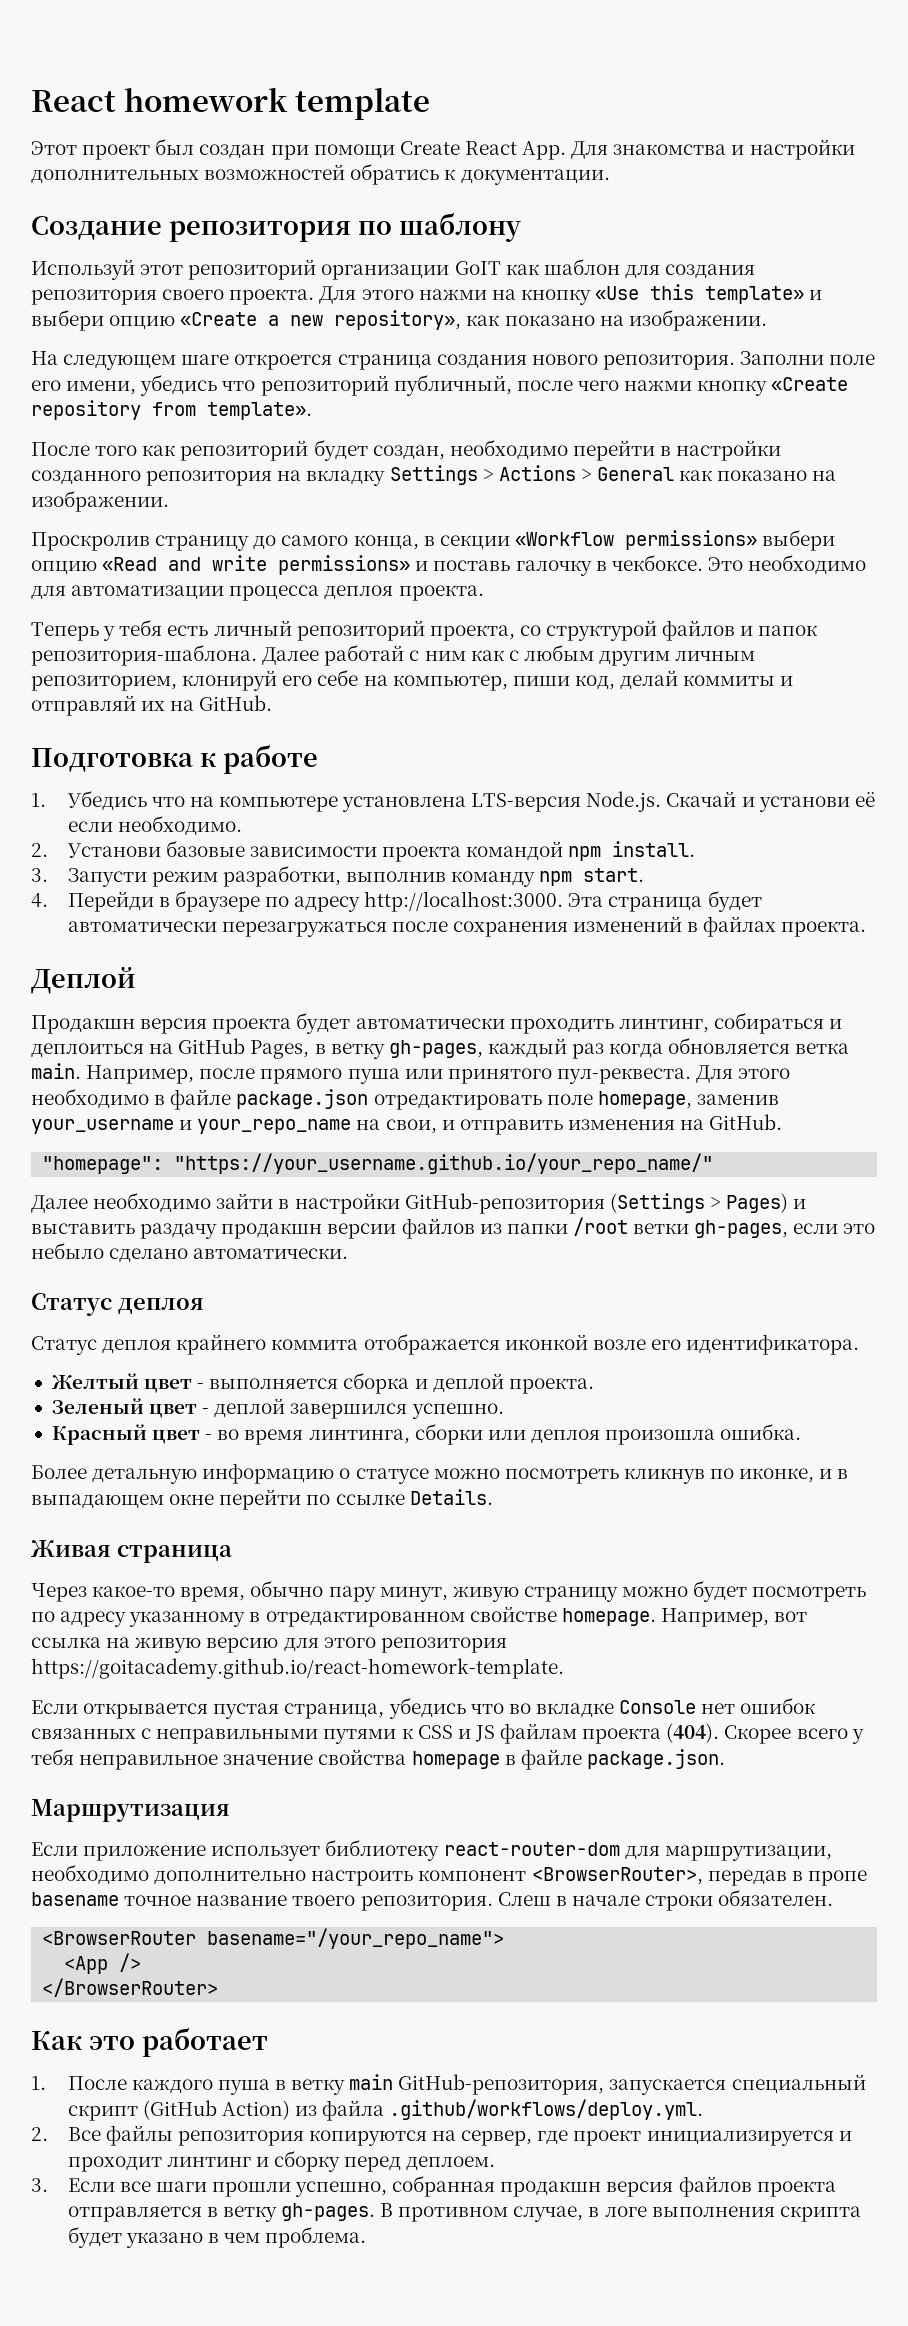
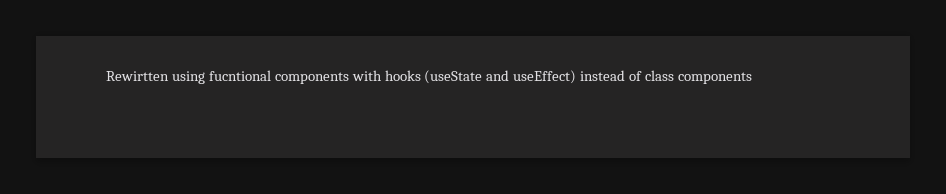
- React homework template
- Этот проект был создан при помощи Create React App. Для знакомства и настройки дополнительных возможностей обратись к документации.
- Создание репозитория по шаблону
- Используй этот репозиторий организации GoIT как шаблон для создания репозитория своего проекта. Для этого нажми на кнопку «Use this template» и выбери опцию «Create a new repository», как показано на изображении.
- На следующем шаге откроется страница создания нового репозитория. Заполни поле его имени, убедись что репозиторий публичный, после чего нажми кнопку «Create repository from template».
- После того как репозиторий будет создан, необходимо перейти в настройки созданного репозитория на вкладку Settings > Actions > General как показано на изображении.
- Проскролив страницу до самого конца, в секции «Workflow permissions» выбери опцию «Read and write permissions» и поставь галочку в чекбоксе. Это необходимо для автоматизации процесса деплоя проекта.
- Теперь у тебя есть личный репозиторий проекта, со структурой файлов и папок репозитория-шаблона. Далее работай с ним как с любым другим личным репозиторием, клонируй его себе на компьютер, пиши код, делай коммиты и отправляй их на GitHub.
- Подготовка к работе
- 1. Убедись что на компьютере установлена LTS-версия Node.js. Скачай и установи её если необходимо.
- 2. Установи базовые зависимости проекта командой npm install.
- 3. Запусти режим разработки, выполнив команду npm start.
- 4. Перейди в браузере по адресу http://localhost:3000. Эта страница будет автоматически перезагружаться после сохранения изменений в файлах проекта.
- Деплой
- Продакшн версия проекта будет автоматически проходить линтинг, собираться и деплоиться на GitHub Pages, в ветку gh-pages, каждый раз когда обновляется ветка main. Например, после прямого пуша или принятого пул-реквеста. Для этого необходимо в файле package.json отредактировать поле homepage, заменив your_username и your_repo_name на свои, и отправить изменения на GitHub.
- "homepage": "https://your_username.github.io/your_repo_name/"
- Далее необходимо зайти в настройки GitHub-репозитория (Settings > Pages) и выставить раздачу продакшн версии файлов из папки /root ветки gh-pages, если это небыло сделано автоматически.
- Статус деплоя
- Статус деплоя крайнего коммита отображается иконкой возле его идентификатора.
- Желтый цвет - выполняется сборка и деплой проекта.
- Зеленый цвет - деплой завершился успешно.
- Красный цвет - во время линтинга, сборки или деплоя произошла ошибка.
- Более детальную информацию о статусе можно посмотреть кликнув по иконке, и в выпадающем окне перейти по ссылке Details.
- Живая страница
- Через какое-то время, обычно пару минут, живую страницу можно будет посмотреть по адресу указанному в отредактированном свойстве homepage. Например, вот ссылка на живую версию для этого репозитория https://goitacademy.github.io/react-homework-template.
- Если открывается пустая страница, убедись что во вкладке Console нет ошибок связанных с неправильными путями к CSS и JS файлам проекта (404). Скорее всего у тебя неправильное значение свойства homepage в файле package.json.
- Маршрутизация
- Если приложение использует библиотеку react-router-dom для маршрутизации, необходимо дополнительно настроить компонент <BrowserRouter>, передав в пропе basename точное название твоего репозитория. Слеш в начале строки обязателен.
- <BrowserRouter basename="/your_repo_name">
- <App />
- </BrowserRouter>
- Как это работает
- 1. После каждого пуша в ветку main GitHub-репозитория, запускается специальный скрипт (GitHub Action) из файла .github/workflows/deploy.yml.
- 2. Все файлы репозитория копируются на сервер, где проект инициализируется и проходит линтинг и сборку перед деплоем.
- 3. Если все шаги прошли успешно, собранная продакшн версия файлов проекта отправляется в ветку gh-pages. В противном случае, в логе выполнения скрипта будет указано в чем проблема.
+ Rewirtten using fucntional components with hooks (useState and useEffect) instead of class components

